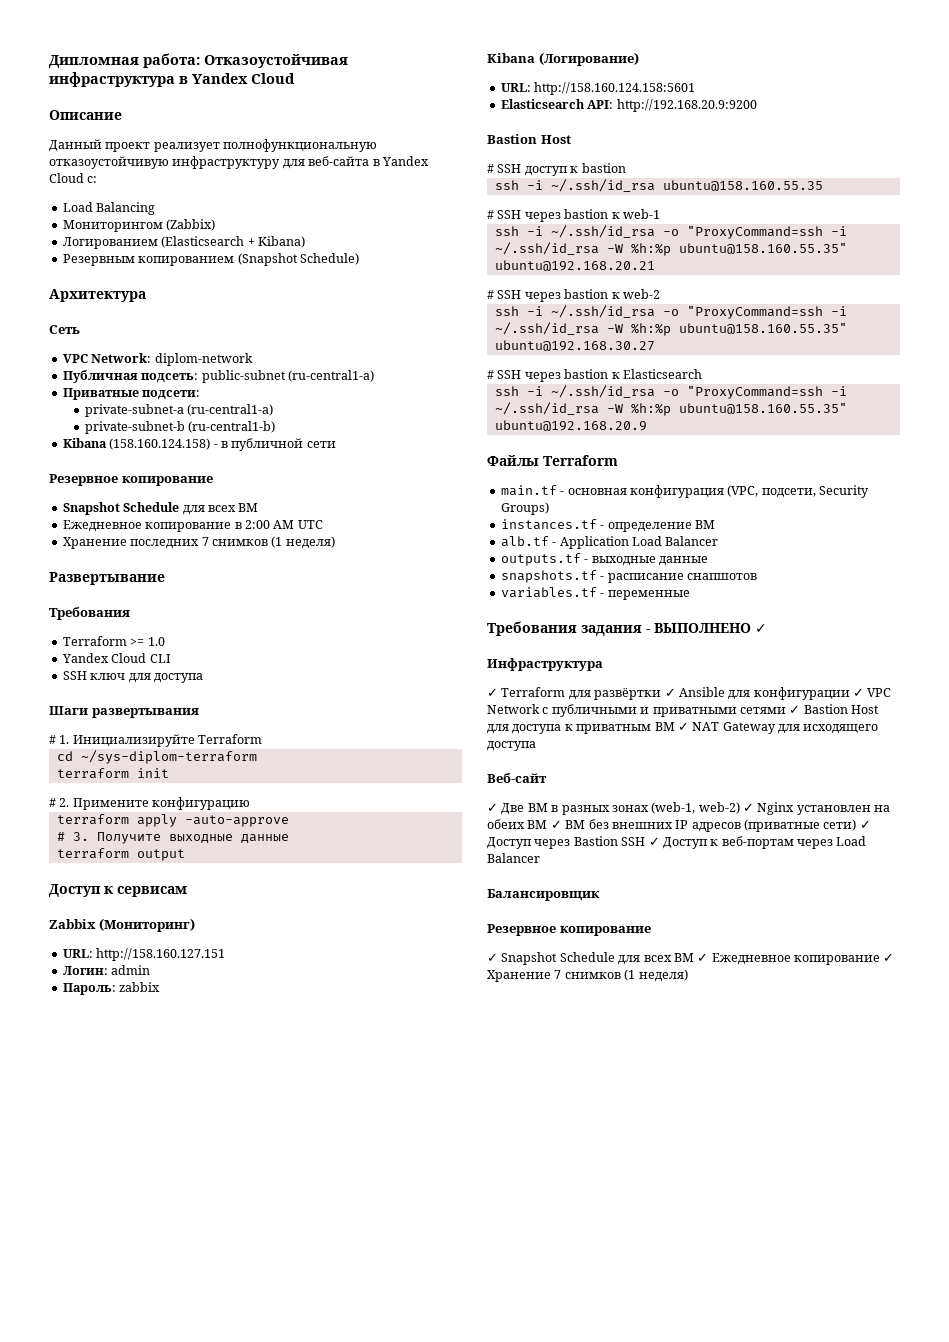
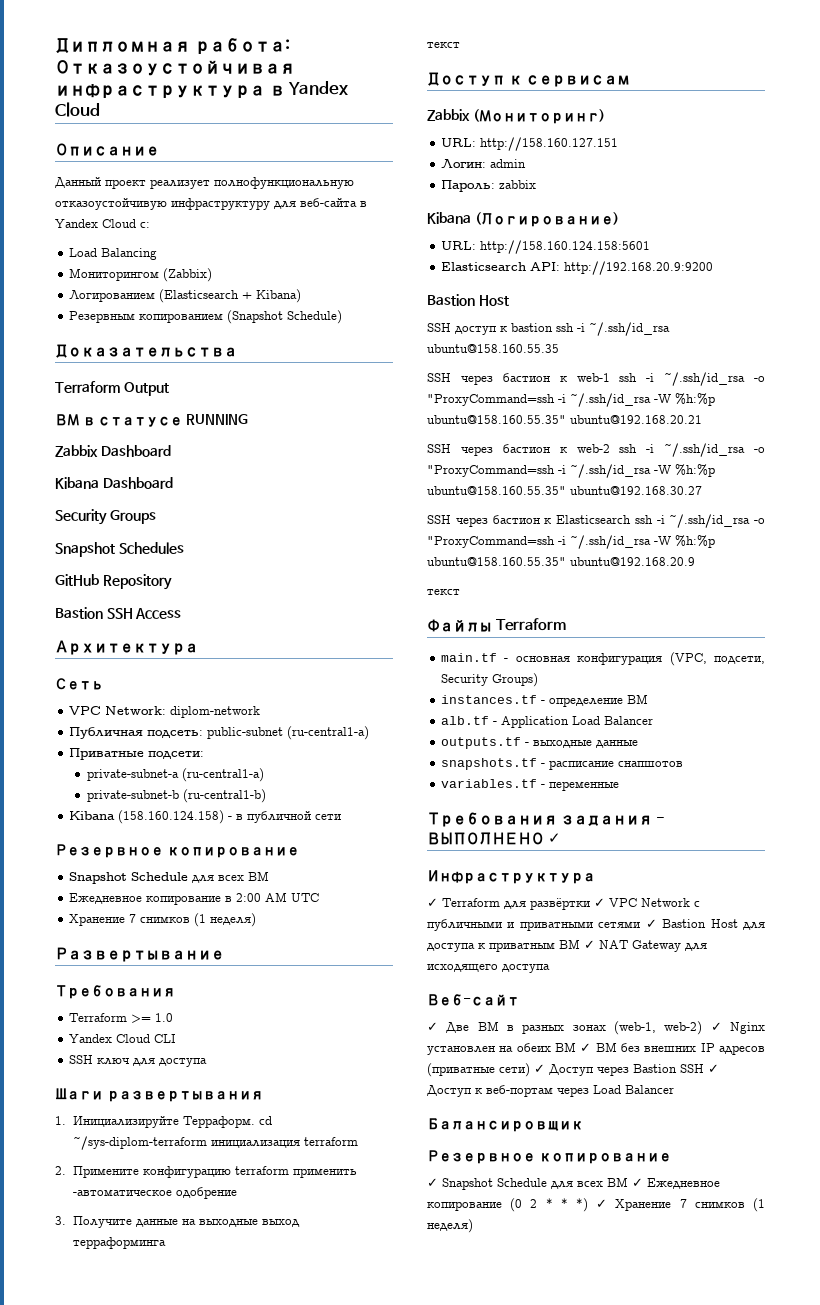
+ Доказательства
+ Terraform Output
+ ВМ в статусе RUNNING
+ Zabbix Dashboard
+ Kibana Dashboard
+ Security Groups
+ Snapshot Schedules
+ GitHub Repository
+ Bastion SSH Access
  Ежедневное копирование в 2:00 AM UTC
- Хранение последних 7 снимков (1 неделя)
+ Хранение 7 снимков (1 неделя)
- # 1. Инициализируйте Terraform
- cd ~/sys-diplom-terraform
- terraform init
- # 2. Примените конфигурацию
- terraform apply -auto-approve
- # 3. Получите выходные данные
- terraform output
+ 1. Инициализируйте Терраформ. cd ~/sys-diplom-terraform инициализация terraform
+ 2. Примените конфигурацию terraform применить -автоматическое одобрение
+ 3. Получите данные на выходные выход терраформинга
+ текст
- # SSH доступ к bastion
- ssh -i ~/.ssh/id_rsa ubuntu@158.160.55.35
+ SSH доступ к bastion ssh -i ~/.ssh/id_rsa ubuntu@158.160.55.35
- # SSH через bastion к web-1
- ssh -i ~/.ssh/id_rsa -o "ProxyCommand=ssh -i ~/.ssh/id_rsa -W %h:%p ubuntu@158.160.55.35" ubuntu@192.168.20.21
+ SSH через бастион к web-1 ssh -i ~/.ssh/id_rsa -o "ProxyCommand=ssh -i ~/.ssh/id_rsa -W %h:%p ubuntu@158.160.55.35" ubuntu@192.168.20.21
- # SSH через bastion к web-2
- ssh -i ~/.ssh/id_rsa -o "ProxyCommand=ssh -i ~/.ssh/id_rsa -W %h:%p ubuntu@158.160.55.35" ubuntu@192.168.30.27
+ SSH через бастион к web-2 ssh -i ~/.ssh/id_rsa -o "ProxyCommand=ssh -i ~/.ssh/id_rsa -W %h:%p ubuntu@158.160.55.35" ubuntu@192.168.30.27
- # SSH через bastion к Elasticsearch
- ssh -i ~/.ssh/id_rsa -o "ProxyCommand=ssh -i ~/.ssh/id_rsa -W %h:%p ubuntu@158.160.55.35" ubuntu@192.168.20.9
+ SSH через бастион к Elasticsearch ssh -i ~/.ssh/id_rsa -o "ProxyCommand=ssh -i ~/.ssh/id_rsa -W %h:%p ubuntu@158.160.55.35" ubuntu@192.168.20.9
+ текст
- ✓ Terraform для развёртки ✓ Ansible для конфигурации ✓ VPC Network с публичными и приватными сетями ✓ Bastion Host для доступа к приватным ВМ ✓ NAT Gateway для исходящего доступа
+ ✓ Terraform для развёртки ✓ VPC Network с публичными и приватными сетями ✓ Bastion Host для доступа к приватным ВМ ✓ NAT Gateway для исходящего доступа
- ✓ Snapshot Schedule для всех ВМ ✓ Ежедневное копирование ✓ Хранение 7 снимков (1 неделя)
+ ✓ Snapshot Schedule для всех ВМ ✓ Ежедневное копирование (0 2 * * *) ✓ Хранение 7 снимков (1 неделя)

